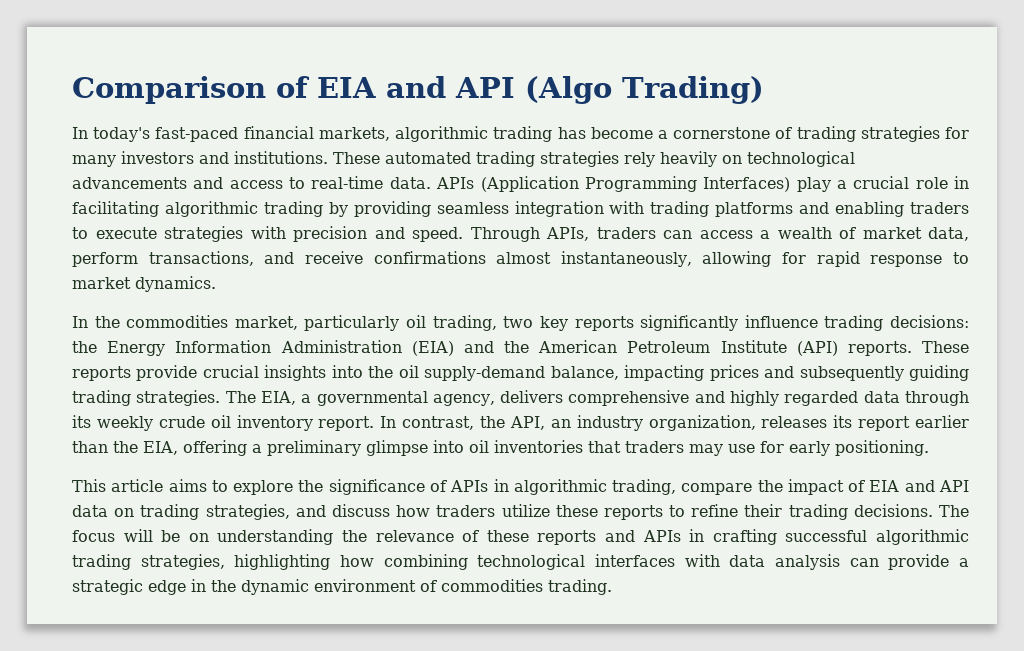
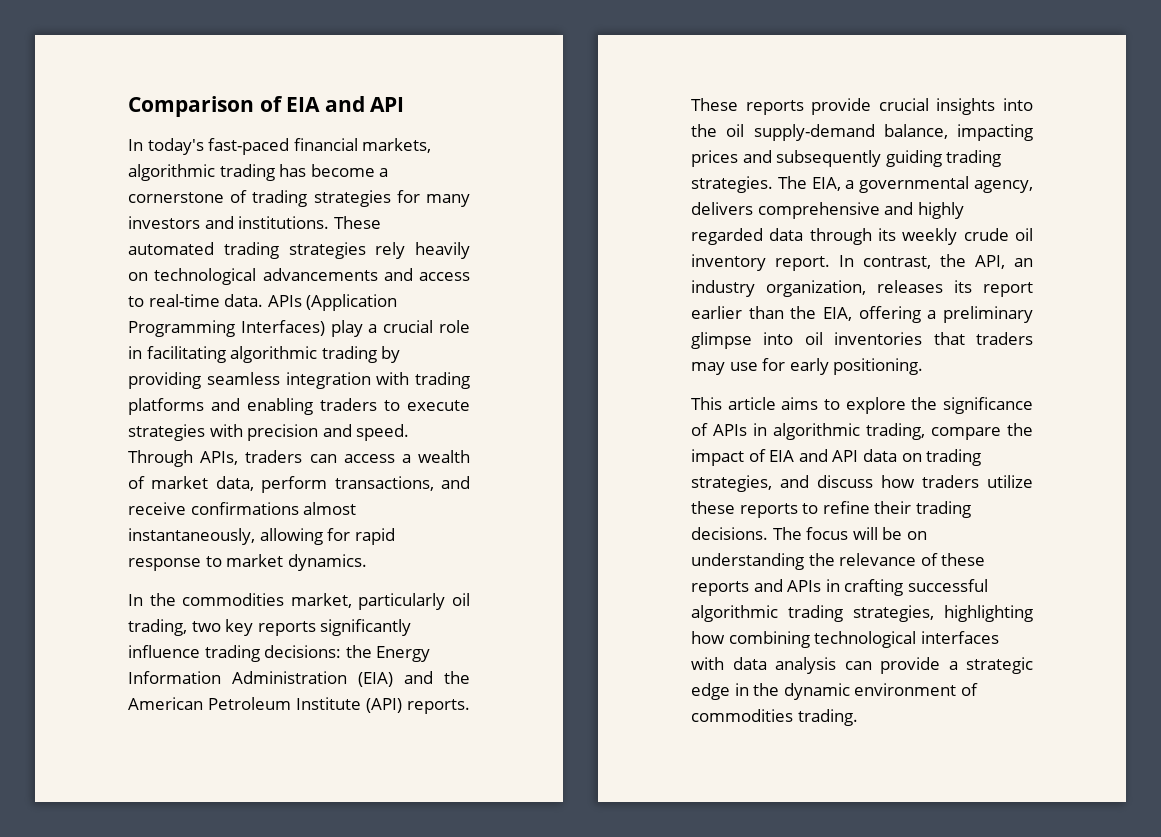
- Comparison of EIA and API (Algo Trading)
+ Comparison of EIA and API

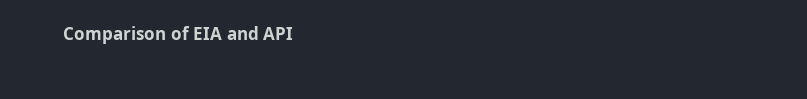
- In today's fast-paced financial markets, algorithmic trading has become a cornerstone of trading strategies for many investors and institutions. These automated trading strategies rely heavily on technological advancements and access to real-time data. APIs (Application Programming Interfaces) play a crucial role in facilitating algorithmic trading by providing seamless integration with trading platforms and enabling traders to execute strategies with precision and speed. Through APIs, traders can access a wealth of market data, perform transactions, and receive confirmations almost instantaneously, allowing for rapid response to market dynamics.
- In the commodities market, particularly oil trading, two key reports significantly influence trading decisions: the Energy Information Administration (EIA) and the American Petroleum Institute (API) reports. These reports provide crucial insights into the oil supply-demand balance, impacting prices and subsequently guiding trading strategies. The EIA, a governmental agency, delivers comprehensive and highly regarded data through its weekly crude oil inventory report. In contrast, the API, an industry organization, releases its report earlier than the EIA, offering a preliminary glimpse into oil inventories that traders may use for early positioning.
- This article aims to explore the significance of APIs in algorithmic trading, compare the impact of EIA and API data on trading strategies, and discuss how traders utilize these reports to refine their trading decisions. The focus will be on understanding the relevance of these reports and APIs in crafting successful algorithmic trading strategies, highlighting how combining technological interfaces with data analysis can provide a strategic edge in the dynamic environment of commodities trading.

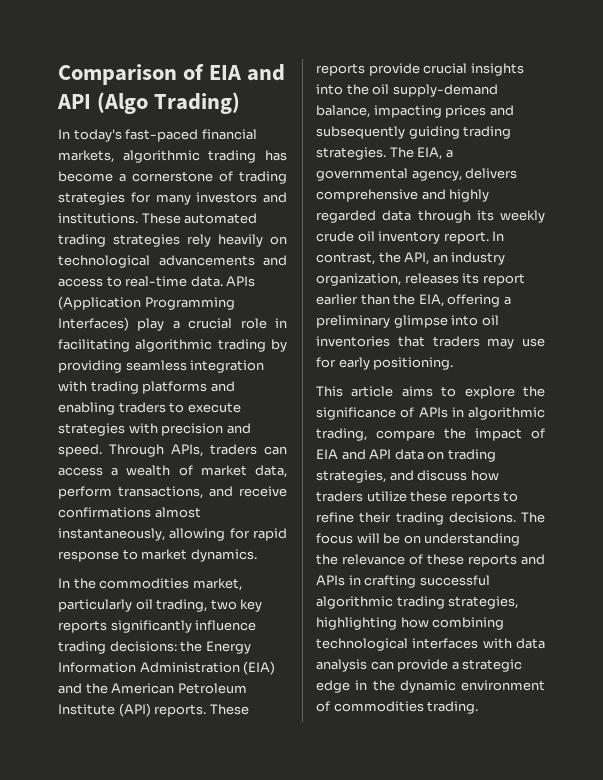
- Comparison of EIA and API
+ Comparison of EIA and API (Algo Trading)
+ In today's fast-paced financial markets, algorithmic trading has become a cornerstone of trading strategies for many investors and institutions. These automated trading strategies rely heavily on technological advancements and access to real-time data. APIs (Application Programming Interfaces) play a crucial role in facilitating algorithmic trading by providing seamless integration with trading platforms and enabling traders to execute strategies with precision and speed. Through APIs, traders can access a wealth of market data, perform transactions, and receive confirmations almost instantaneously, allowing for rapid response to market dynamics.
+ In the commodities market, particularly oil trading, two key reports significantly influence trading decisions: the Energy Information Administration (EIA) and the American Petroleum Institute (API) reports. These reports provide crucial insights into the oil supply-demand balance, impacting prices and subsequently guiding trading strategies. The EIA, a governmental agency, delivers comprehensive and highly regarded data through its weekly crude oil inventory report. In contrast, the API, an industry organization, releases its report earlier than the EIA, offering a preliminary glimpse into oil inventories that traders may use for early positioning.
+ This article aims to explore the significance of APIs in algorithmic trading, compare the impact of EIA and API data on trading strategies, and discuss how traders utilize these reports to refine their trading decisions. The focus will be on understanding the relevance of these reports and APIs in crafting successful algorithmic trading strategies, highlighting how combining technological interfaces with data analysis can provide a strategic edge in the dynamic environment of commodities trading.

